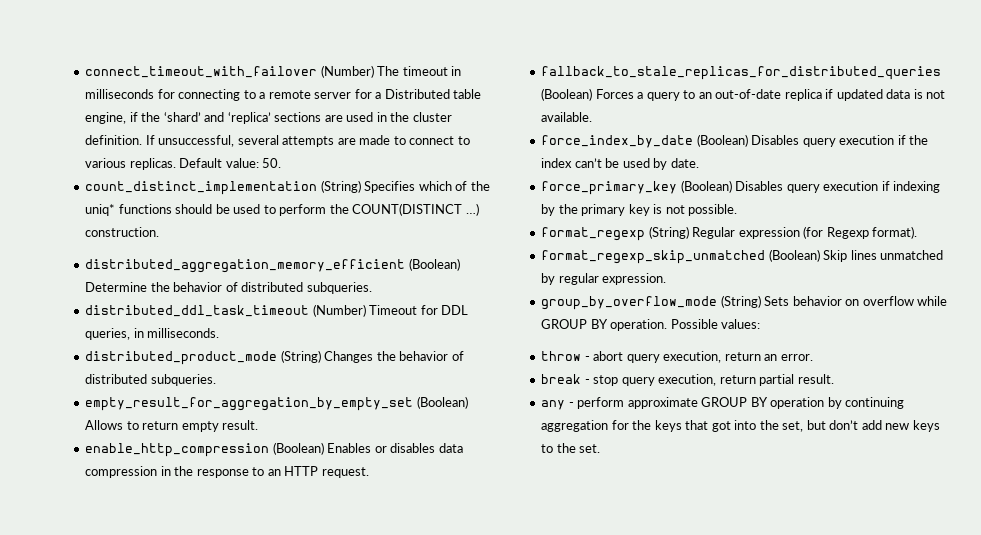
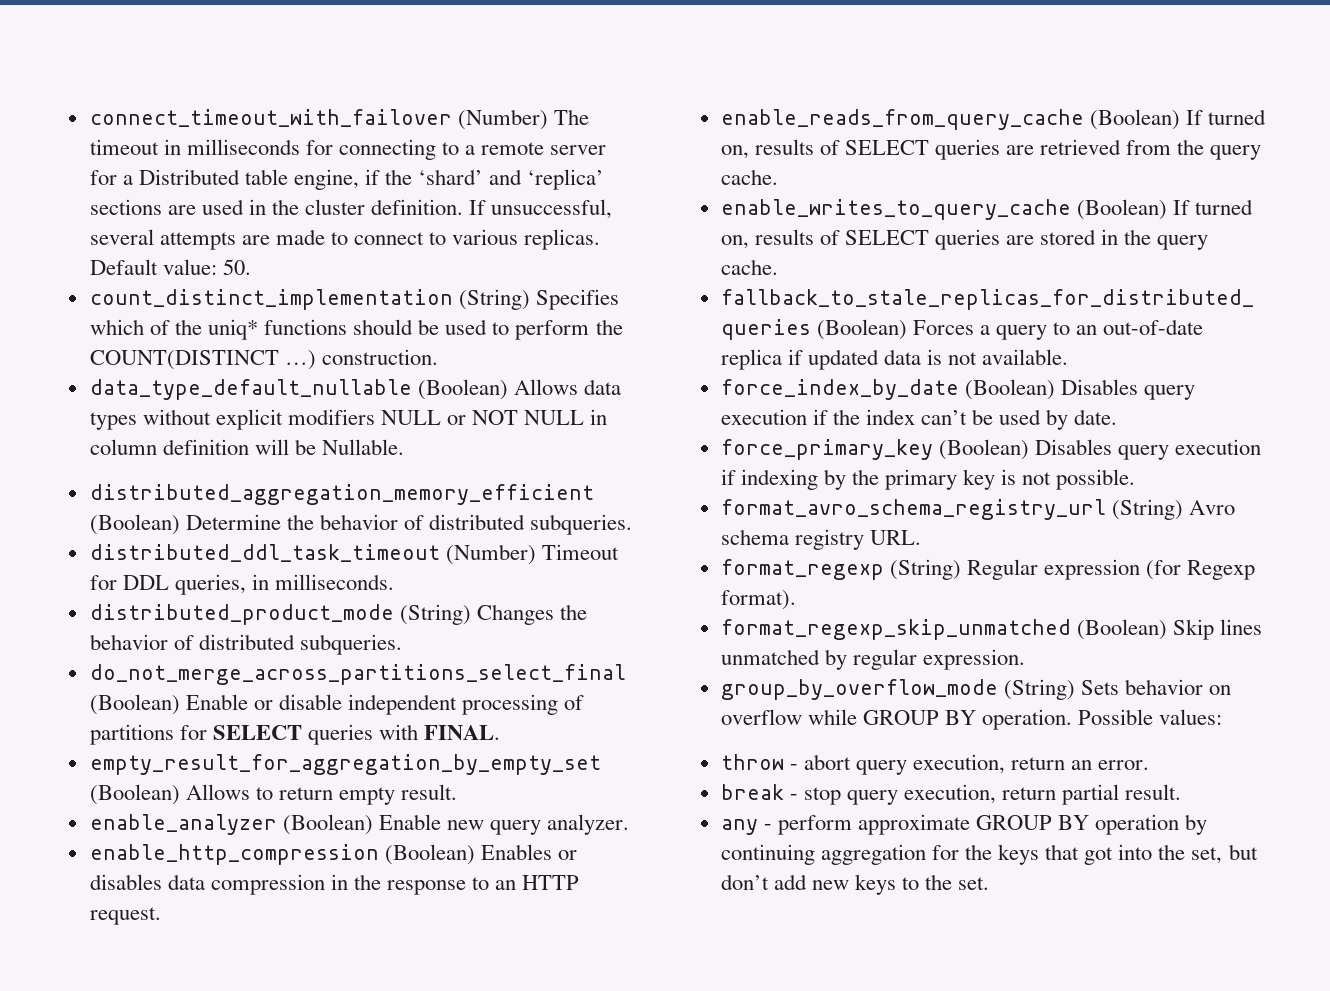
+ data_type_default_nullable (Boolean) Allows data types without explicit modifiers NULL or NOT NULL in column definition will be Nullable.
+ do_not_merge_across_partitions_select_final (Boolean) Enable or disable independent processing of partitions for SELECT queries with FINAL.
+ enable_analyzer (Boolean) Enable new query analyzer.
+ enable_reads_from_query_cache (Boolean) If turned on, results of SELECT queries are retrieved from the query cache.
+ enable_writes_to_query_cache (Boolean) If turned on, results of SELECT queries are stored in the query cache.
+ format_avro_schema_registry_url (String) Avro schema registry URL.

